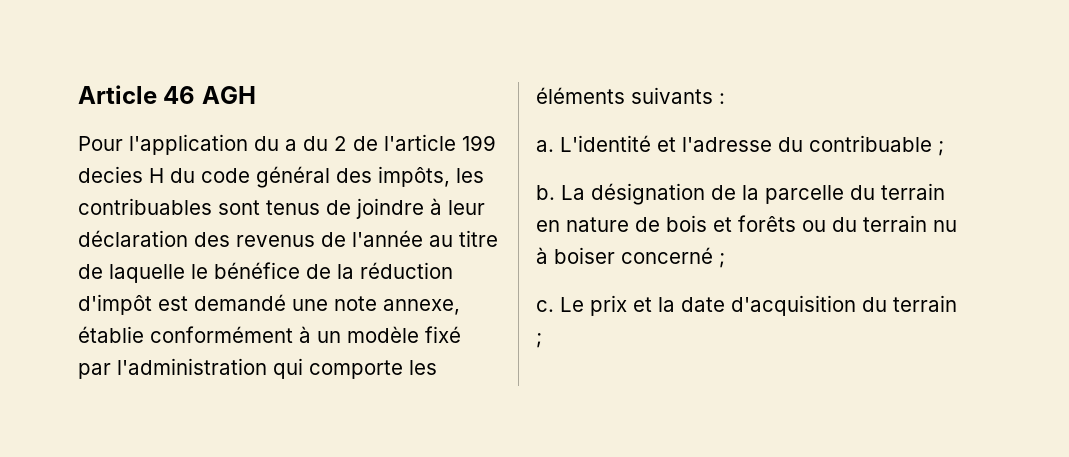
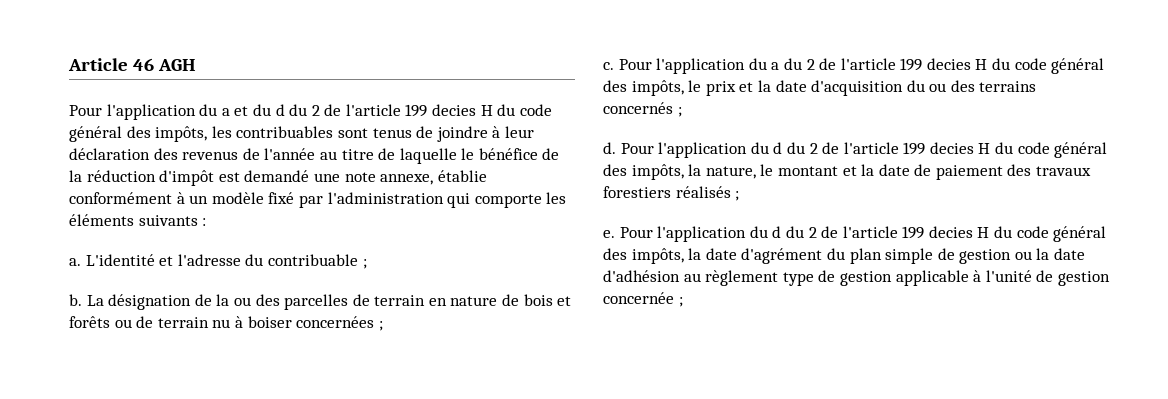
- Pour l'application du a du 2 de l'article 199 decies H du code général des impôts, les contribuables sont tenus de joindre à leur déclaration des revenus de l'année au titre de laquelle le bénéfice de la réduction d'impôt est demandé une note annexe, établie conformément à un modèle fixé par l'administration qui comporte les éléments suivants :
+ Pour l'application du a et du d du 2 de l'article 199 decies H du code général des impôts, les contribuables sont tenus de joindre à leur déclaration des revenus de l'année au titre de laquelle le bénéfice de la réduction d'impôt est demandé une note annexe, établie conformément à un modèle fixé par l'administration qui comporte les éléments suivants :
- La désignation de la parcelle du terrain en nature de bois et forêts ou du terrain nu à boiser concerné ;
+ La désignation de la ou des parcelles de terrain en nature de bois et forêts ou de terrain nu à boiser concernées ;
- Le prix et la date d'acquisition du terrain ;
+ Pour l'application du a du 2 de l'article 199 decies H du code général des impôts, le prix et la date d'acquisition du ou des terrains concernés ;
+ d. Pour l'application du d du 2 de l'article 199 decies H du code général des impôts, la nature, le montant et la date de paiement des travaux forestiers réalisés ;
+ e. Pour l'application du d du 2 de l'article 199 decies H du code général des impôts, la date d'agrément du plan simple de gestion ou la date d'adhésion au règlement type de gestion applicable à l'unité de gestion concernée ;

